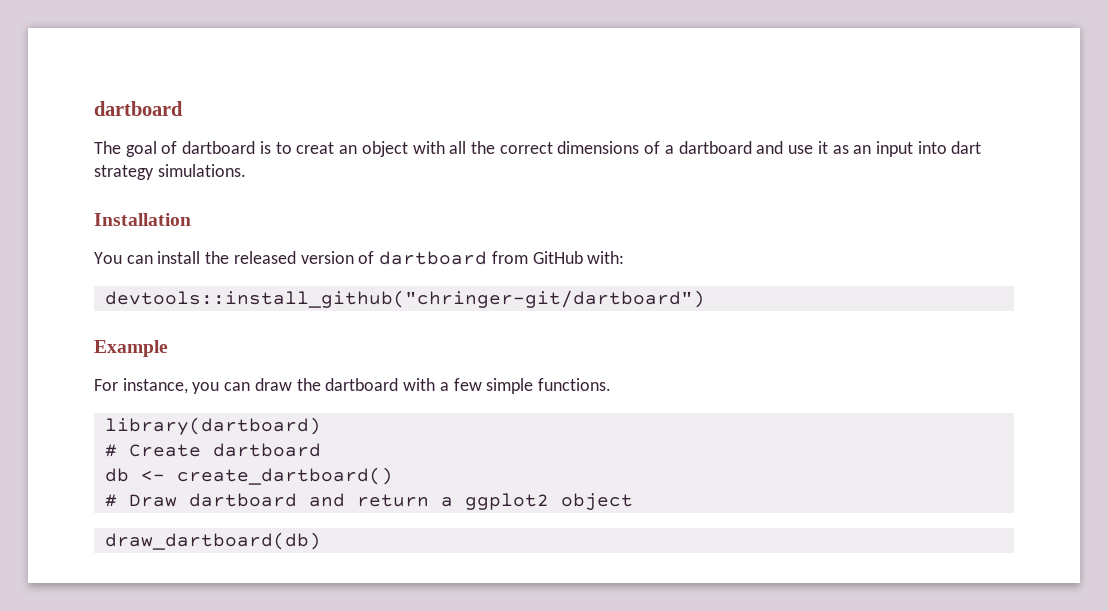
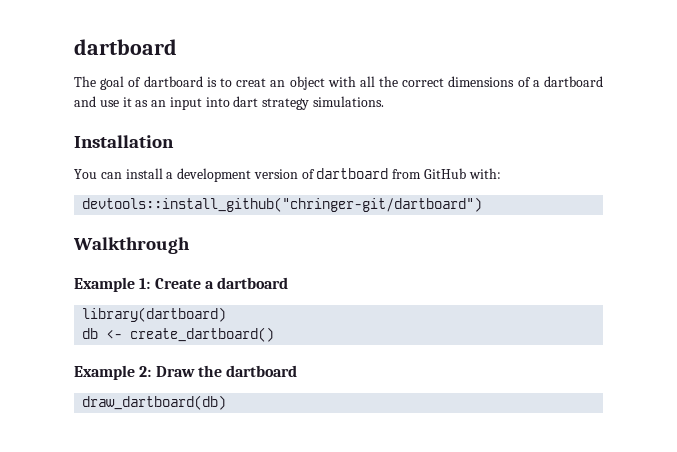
- You can install the released version of dartboard from GitHub with:
+ You can install a development version of dartboard from GitHub with:
- Example
- For instance, you can draw the dartboard with a few simple functions.
+ Walkthrough
+ Example 1: Create a dartboard
  library(dartboard)
- # Create dartboard
  db <- create_dartboard()
- # Draw dartboard and return a ggplot2 object
+ Example 2: Draw the dartboard

